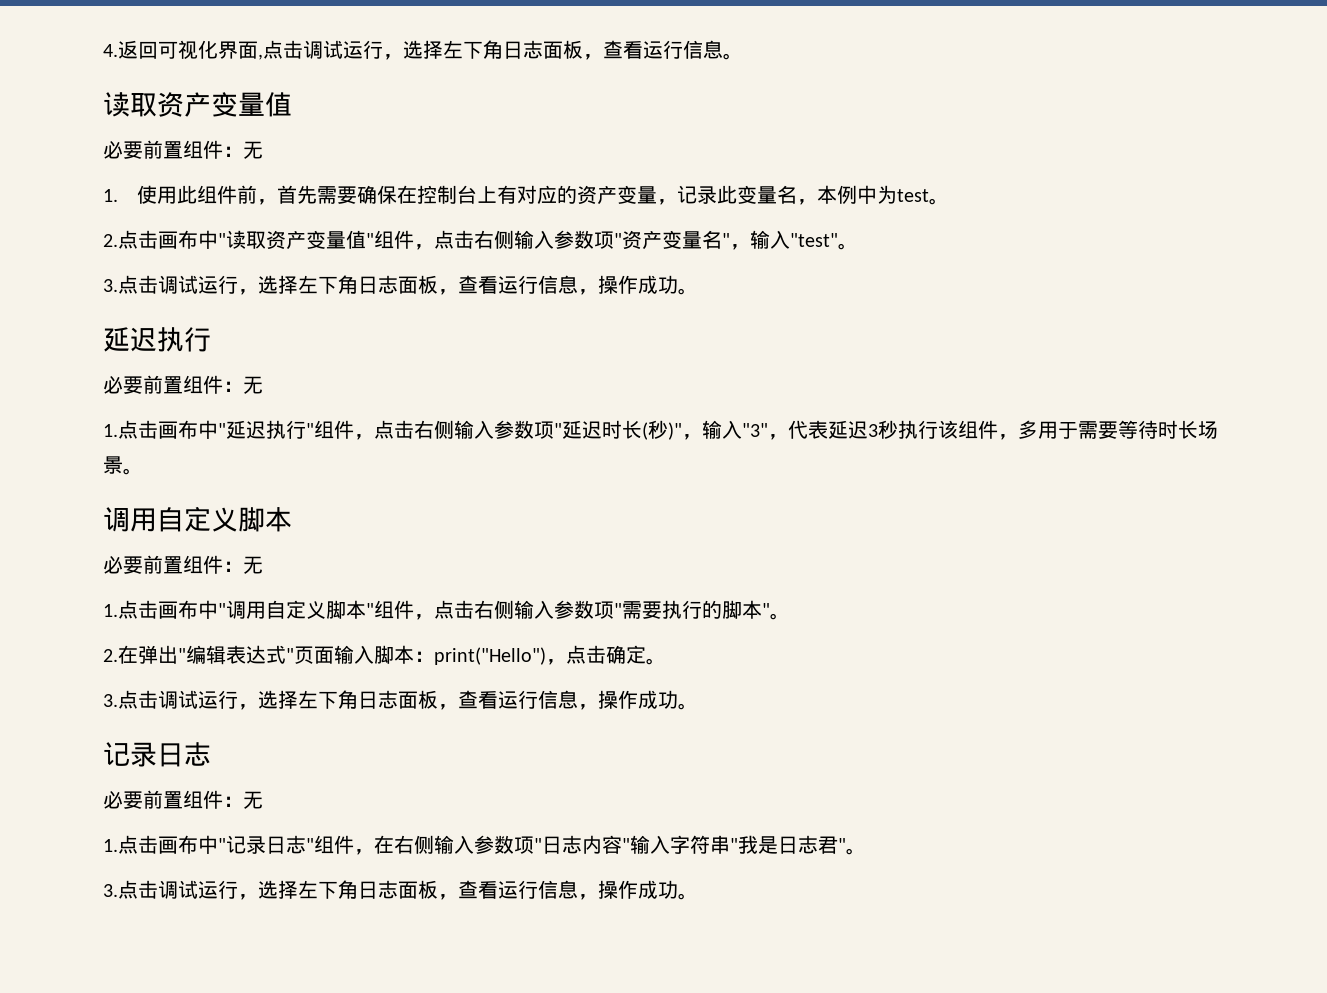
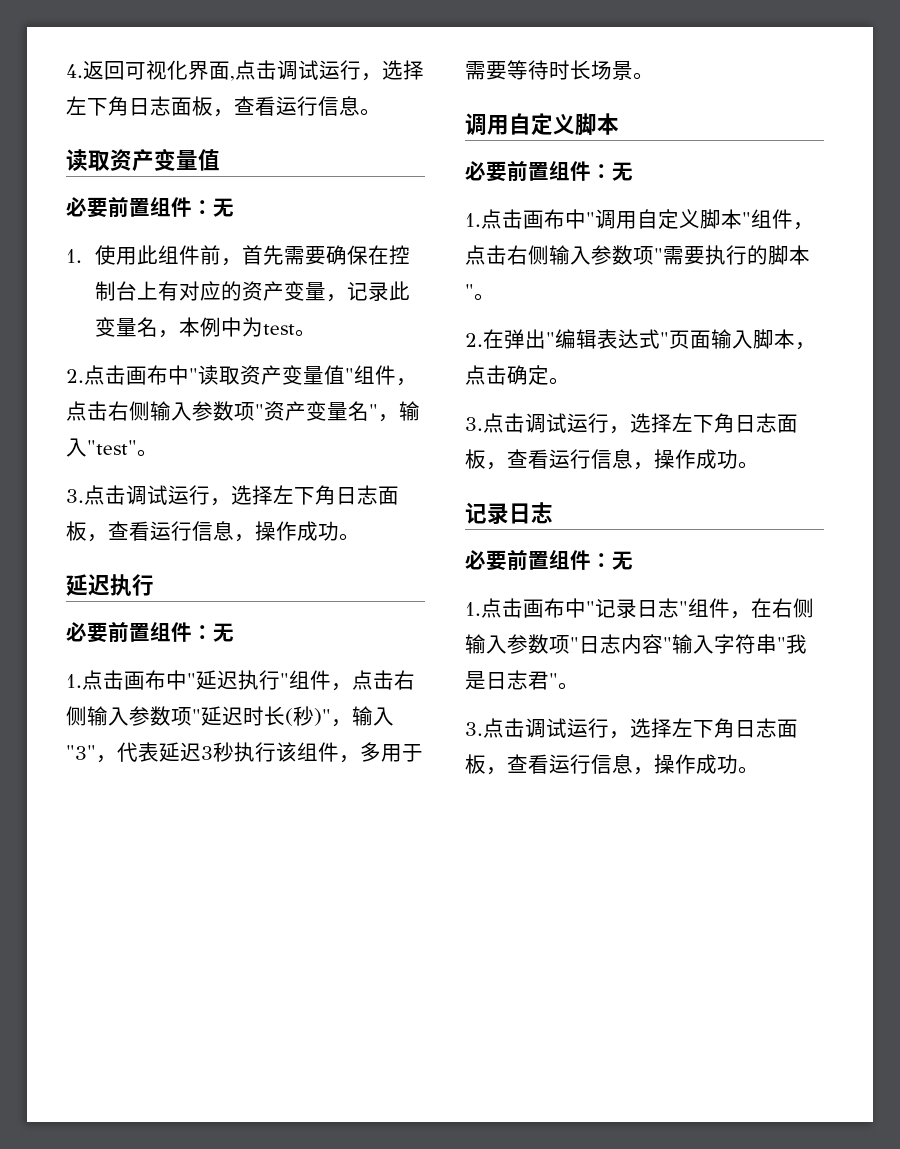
- 2.在弹出"编辑表达式"页面输入脚本：print("Hello")，点击确定。
+ 2.在弹出"编辑表达式"页面输入脚本，点击确定。

